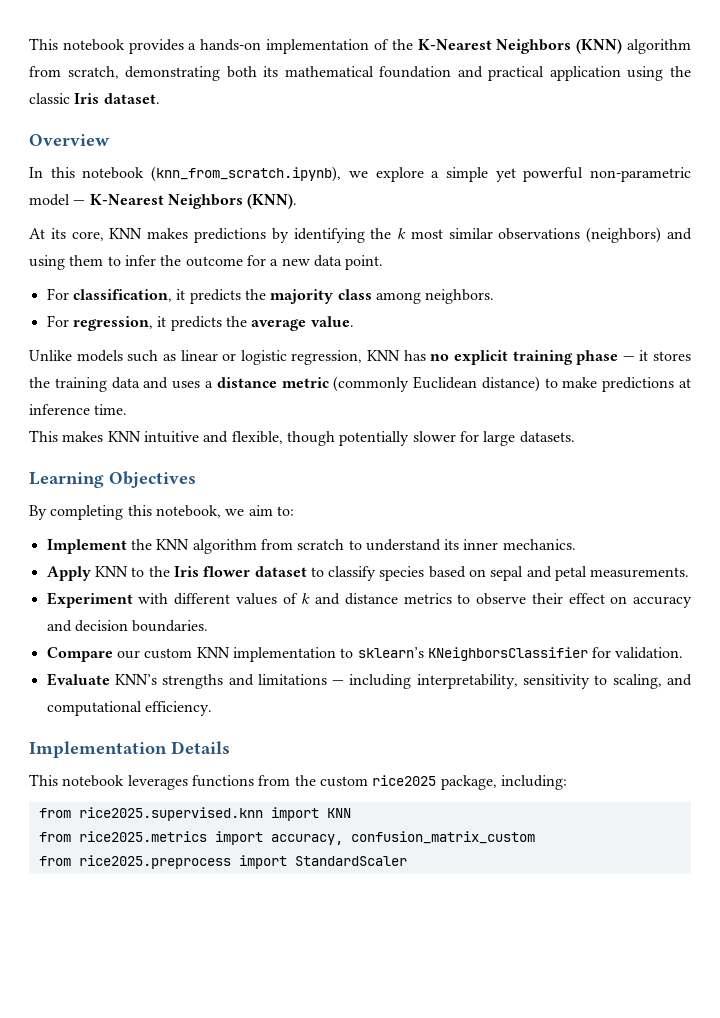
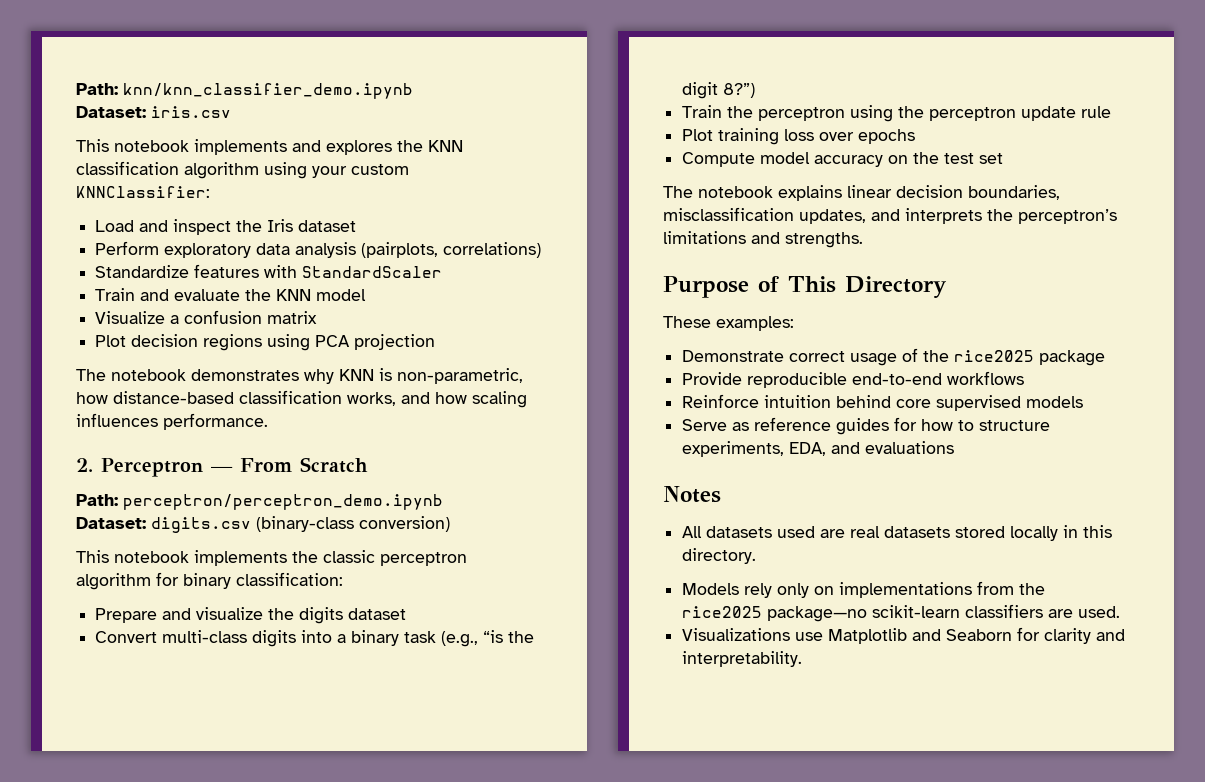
- This notebook provides a hands-on implementation of the K-Nearest Neighbors (KNN) algorithm from scratch, demonstrating both its mathematical foundation and practical application using the classic Iris dataset.
- Overview
- In this notebook (knn_from_scratch.ipynb), we explore a simple yet powerful non-parametric model — K-Nearest Neighbors (KNN).
- At its core, KNN makes predictions by identifying the k most similar observations (neighbors) and using them to infer the outcome for a new data point.
- For classification, it predicts the majority class among neighbors.
- For regression, it predicts the average value.
- Unlike models such as linear or logistic regression, KNN has no explicit training phase — it stores the training data and uses a distance metric (commonly Euclidean distance) to make predictions at inference time.
- This makes KNN intuitive and flexible, though potentially slower for large datasets.
- Learning Objectives
- By completing this notebook, we aim to:
- Implement the KNN algorithm from scratch to understand its inner mechanics.
- Apply KNN to the Iris flower dataset to classify species based on sepal and petal measurements.
- Experiment with different values of k and distance metrics to observe their effect on accuracy and decision boundaries.
- Compare our custom KNN implementation to sklearn’s KNeighborsClassifier for validation.
- Evaluate KNN’s strengths and limitations — including interpretability, sensitivity to scaling, and computational efficiency.
- Implementation Details
- This notebook leverages functions from the custom rice2025 package, including:
- from rice2025.supervised.knn import KNN
- from rice2025.metrics import accuracy, confusion_matrix_custom
- from rice2025.preprocess import StandardScaler
+ Path: knn/knn_classifier_demo.ipynb
+ Dataset: iris.csv
+ This notebook implements and explores the KNN classification algorithm using your custom KNNClassifier:
+ Load and inspect the Iris dataset
+ Perform exploratory data analysis (pairplots, correlations)
+ Standardize features with StandardScaler
+ Train and evaluate the KNN model
+ Visualize a confusion matrix
+ Plot decision regions using PCA projection
+ The notebook demonstrates why KNN is non-parametric, how distance-based classification works, and how scaling influences performance.
+ 2. Perceptron — From Scratch
+ Path: perceptron/perceptron_demo.ipynb
+ Dataset: digits.csv (binary-class conversion)
+ This notebook implements the classic perceptron algorithm for binary classification:
+ Prepare and visualize the digits dataset
+ Convert multi-class digits into a binary task (e.g., “is the digit 8?”)
+ Train the perceptron using the perceptron update rule
+ Plot training loss over epochs
+ Compute model accuracy on the test set
+ The notebook explains linear decision boundaries, misclassification updates, and interprets the perceptron’s limitations and strengths.
+ Purpose of This Directory
+ These examples:
+ Demonstrate correct usage of the rice2025 package
+ Provide reproducible end-to-end workflows
+ Reinforce intuition behind core supervised models
+ Serve as reference guides for how to structure experiments, EDA, and evaluations
+ Notes
+ All datasets used are real datasets stored locally in this directory.
+ Models rely only on implementations from the rice2025 package—no scikit-learn classifiers are used.
+ Visualizations use Matplotlib and Seaborn for clarity and interpretability.

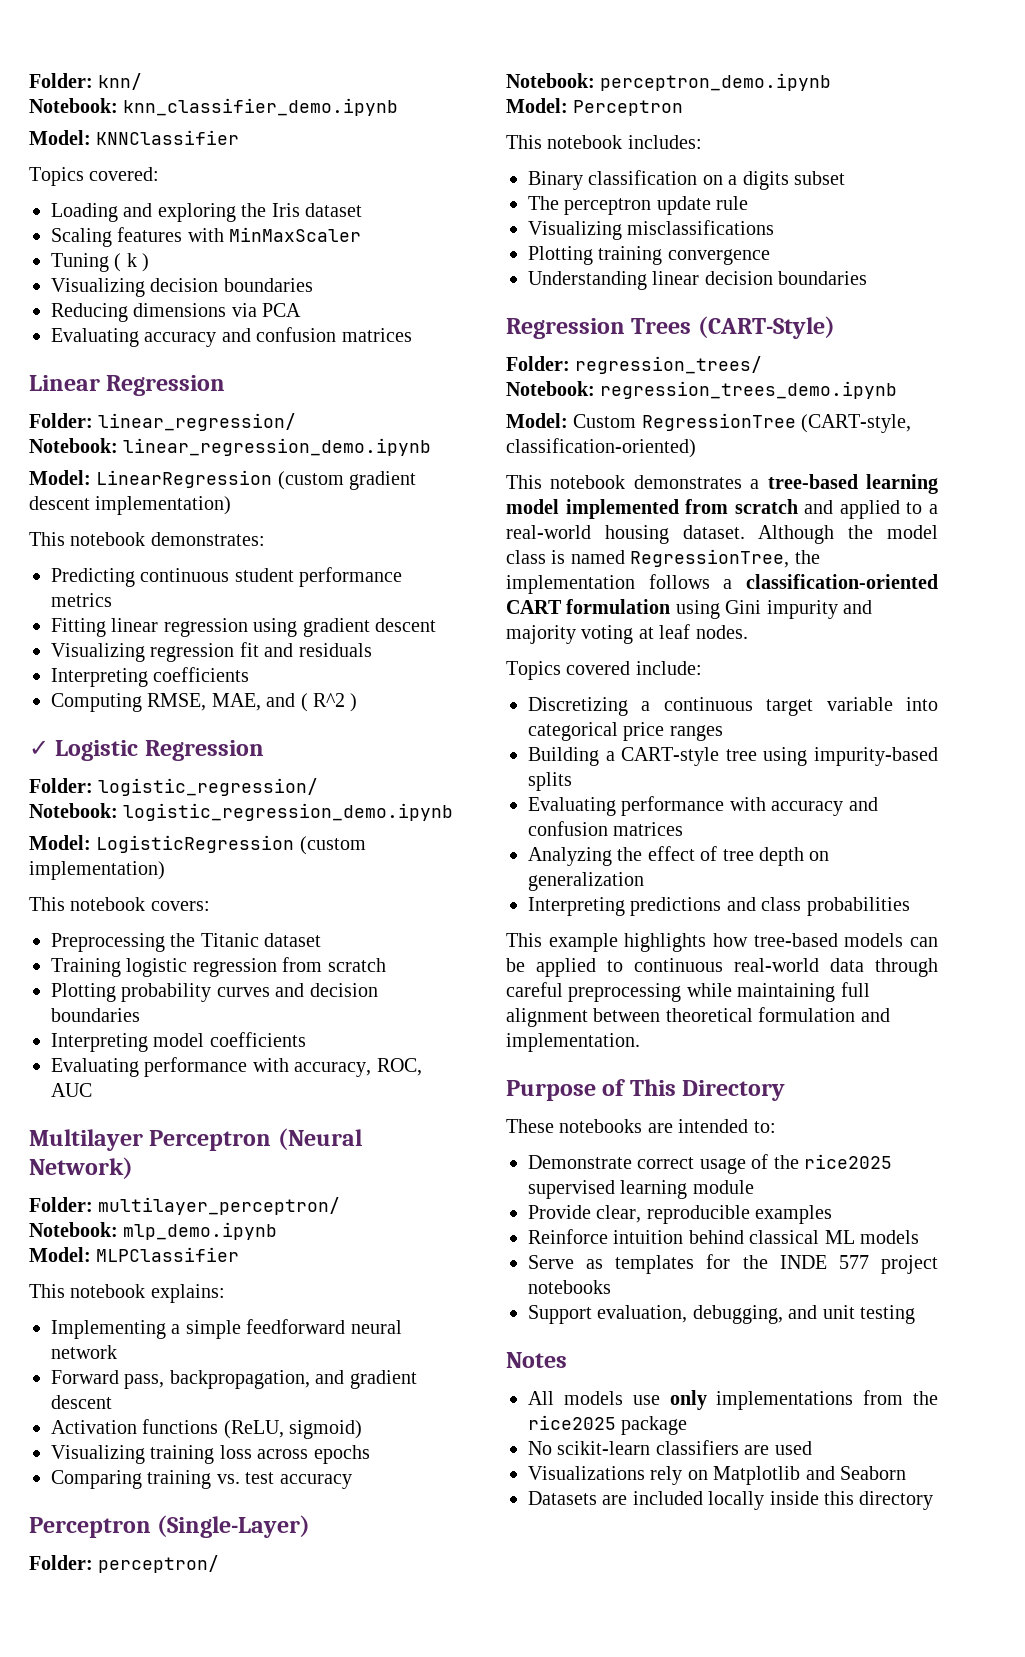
- Path: knn/knn_classifier_demo.ipynb
- Dataset: iris.csv
- This notebook implements and explores the KNN classification algorithm using your custom KNNClassifier:
- Load and inspect the Iris dataset
- Perform exploratory data analysis (pairplots, correlations)
- Standardize features with StandardScaler
- Train and evaluate the KNN model
- Visualize a confusion matrix
- Plot decision regions using PCA projection
- The notebook demonstrates why KNN is non-parametric, how distance-based classification works, and how scaling influences performance.
- 2. Perceptron — From Scratch
- Path: perceptron/perceptron_demo.ipynb
- Dataset: digits.csv (binary-class conversion)
- This notebook implements the classic perceptron algorithm for binary classification:
- Prepare and visualize the digits dataset
- Convert multi-class digits into a binary task (e.g., “is the digit 8?”)
- Train the perceptron using the perceptron update rule
- Plot training loss over epochs
- Compute model accuracy on the test set
- The notebook explains linear decision boundaries, misclassification updates, and interprets the perceptron’s limitations and strengths.
+ Folder: knn/
+ Notebook: knn_classifier_demo.ipynb
+ Model: KNNClassifier
+ Topics covered:
+ Loading and exploring the Iris dataset
+ Scaling features with MinMaxScaler
+ Tuning ( k )
+ Visualizing decision boundaries
+ Reducing dimensions via PCA
+ Evaluating accuracy and confusion matrices
+ Linear Regression
+ Folder: linear_regression/
+ Notebook: linear_regression_demo.ipynb
+ Model: LinearRegression (custom gradient descent implementation)
+ This notebook demonstrates:
+ Predicting continuous student performance metrics
+ Fitting linear regression using gradient descent
+ Visualizing regression fit and residuals
+ Interpreting coefficients
+ Computing RMSE, MAE, and ( R^2 )
+ ✓ Logistic Regression
+ Folder: logistic_regression/
+ Notebook: logistic_regression_demo.ipynb
+ Model: LogisticRegression (custom implementation)
+ This notebook covers:
+ Preprocessing the Titanic dataset
+ Training logistic regression from scratch
+ Plotting probability curves and decision boundaries
+ Interpreting model coefficients
+ Evaluating performance with accuracy, ROC, AUC
+ Multilayer Perceptron (Neural Network)
+ Folder: multilayer_perceptron/
+ Notebook: mlp_demo.ipynb
+ Model: MLPClassifier
+ This notebook explains:
+ Implementing a simple feedforward neural network
+ Forward pass, backpropagation, and gradient descent
+ Activation functions (ReLU, sigmoid)
+ Visualizing training loss across epochs
+ Comparing training vs. test accuracy
+ Perceptron (Single-Layer)
+ Folder: perceptron/
+ Notebook: perceptron_demo.ipynb
+ Model: Perceptron
+ This notebook includes:
+ Binary classification on a digits subset
+ The perceptron update rule
+ Visualizing misclassifications
+ Plotting training convergence
+ Understanding linear decision boundaries
+ Regression Trees (CART-Style)
+ Folder: regression_trees/
+ Notebook: regression_trees_demo.ipynb
+ Model: Custom RegressionTree (CART-style, classification-oriented)
+ This notebook demonstrates a tree-based learning model implemented from scratch and applied to a real-world housing dataset. Although the model class is named RegressionTree, the implementation follows a classification-oriented CART formulation using Gini impurity and majority voting at leaf nodes.
+ Topics covered include:
+ Discretizing a continuous target variable into categorical price ranges
+ Building a CART-style tree using impurity-based splits
+ Evaluating performance with accuracy and confusion matrices
+ Analyzing the effect of tree depth on generalization
+ Interpreting predictions and class probabilities
+ This example highlights how tree-based models can be applied to continuous real-world data through careful preprocessing while maintaining full alignment between theoretical formulation and implementation.
- These examples:
+ These notebooks are intended to:
- Demonstrate correct usage of the rice2025 package
- Provide reproducible end-to-end workflows
+ Demonstrate correct usage of the rice2025 supervised learning module
+ Provide clear, reproducible examples
- Reinforce intuition behind core supervised models
+ Reinforce intuition behind classical ML models
- Serve as reference guides for how to structure experiments, EDA, and evaluations
+ Serve as templates for the INDE 577 project notebooks
+ Support evaluation, debugging, and unit testing
  Notes
- All datasets used are real datasets stored locally in this directory.
- Models rely only on implementations from the rice2025 package—no scikit-learn classifiers are used.
+ All models use only implementations from the rice2025 package
+ No scikit-learn classifiers are used
- Visualizations use Matplotlib and Seaborn for clarity and interpretability.
+ Visualizations rely on Matplotlib and Seaborn
+ Datasets are included locally inside this directory

